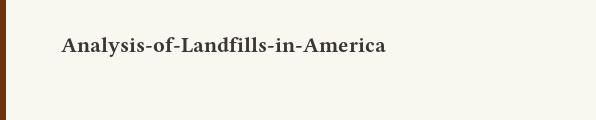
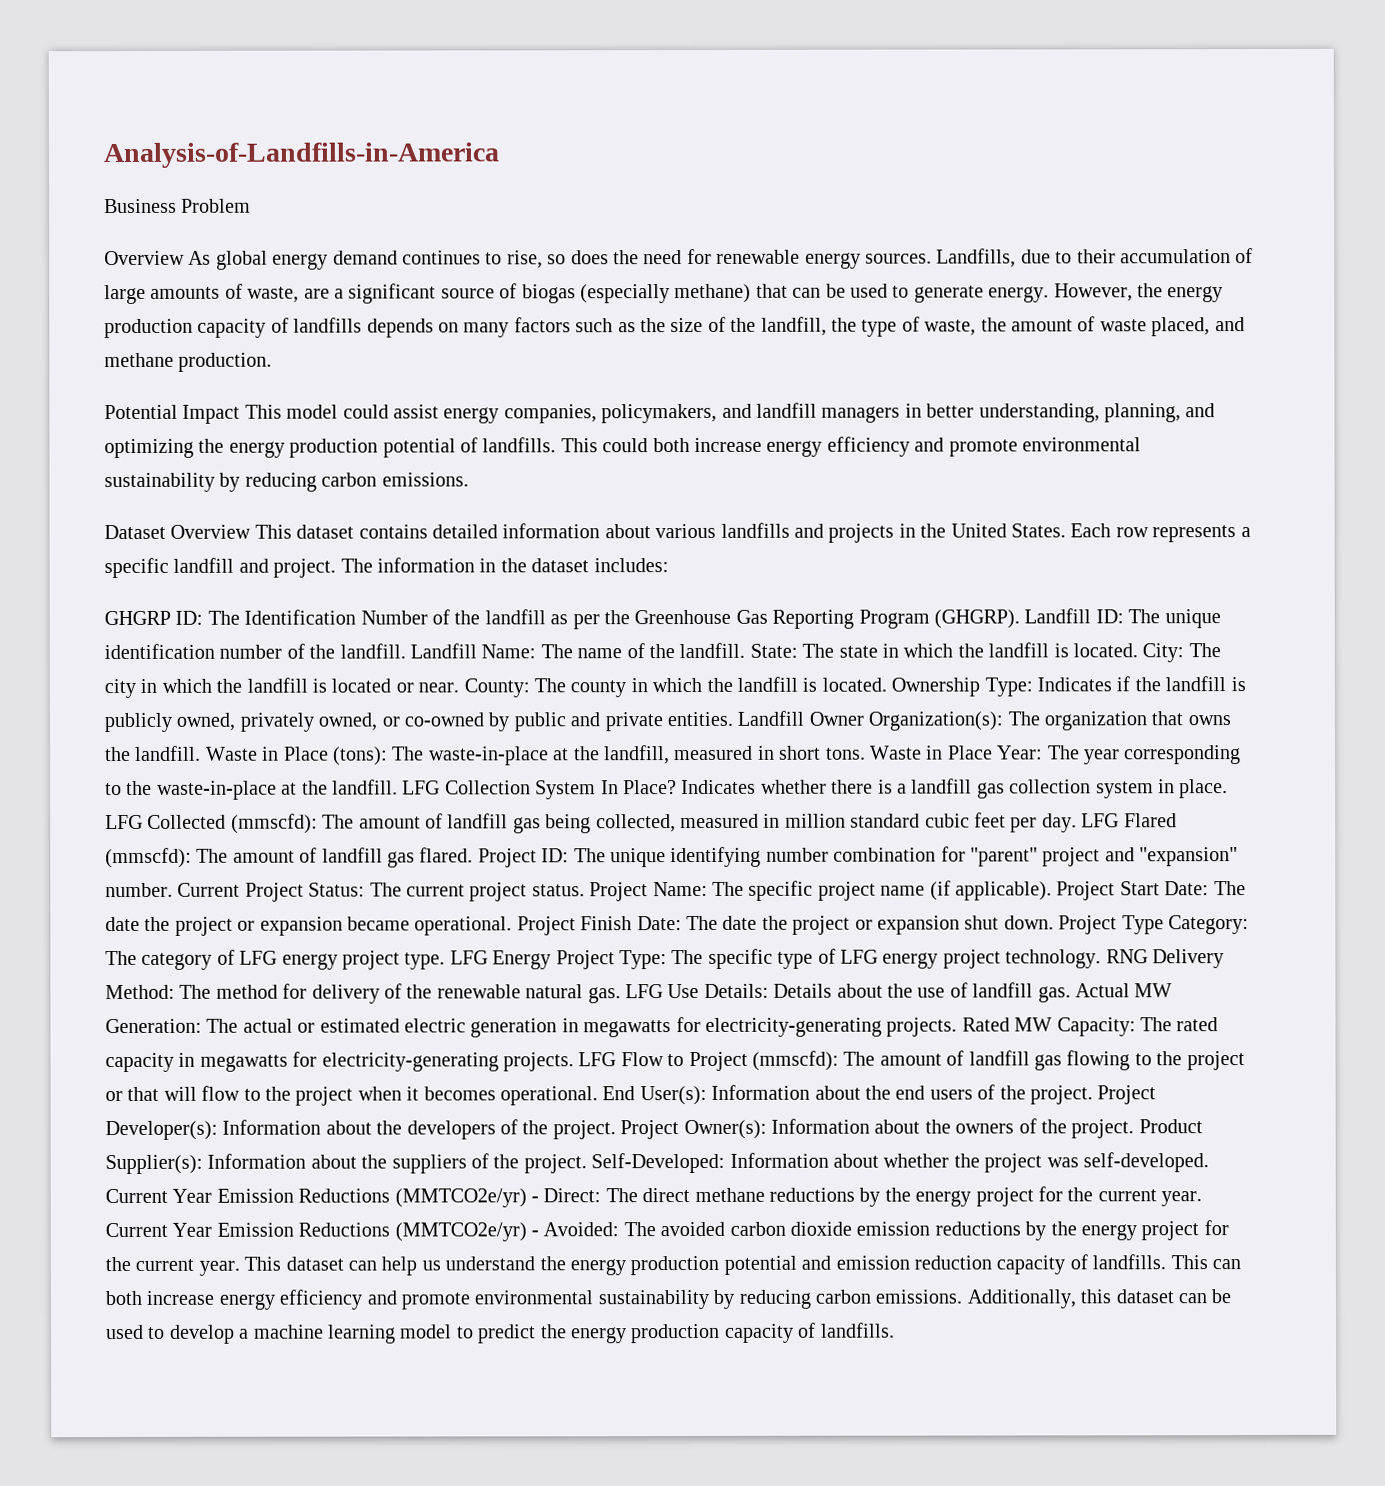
+ Business Problem
+ Overview As global energy demand continues to rise, so does the need for renewable energy sources. Landfills, due to their accumulation of large amounts of waste, are a significant source of biogas (especially methane) that can be used to generate energy. However, the energy production capacity of landfills depends on many factors such as the size of the landfill, the type of waste, the amount of waste placed, and methane production.
+ Potential Impact This model could assist energy companies, policymakers, and landfill managers in better understanding, planning, and optimizing the energy production potential of landfills. This could both increase energy efficiency and promote environmental sustainability by reducing carbon emissions.
+ Dataset Overview This dataset contains detailed information about various landfills and projects in the United States. Each row represents a specific landfill and project. The information in the dataset includes:
+ GHGRP ID: The Identification Number of the landfill as per the Greenhouse Gas Reporting Program (GHGRP). Landfill ID: The unique identification number of the landfill. Landfill Name: The name of the landfill. State: The state in which the landfill is located. City: The city in which the landfill is located or near. County: The county in which the landfill is located. Ownership Type: Indicates if the landfill is publicly owned, privately owned, or co-owned by public and private entities. Landfill Owner Organization(s): The organization that owns the landfill. Waste in Place (tons): The waste-in-place at the landfill, measured in short tons. Waste in Place Year: The year corresponding to the waste-in-place at the landfill. LFG Collection System In Place? Indicates whether there is a landfill gas collection system in place. LFG Collected (mmscfd): The amount of landfill gas being collected, measured in million standard cubic feet per day. LFG Flared (mmscfd): The amount of landfill gas flared. Project ID: The unique identifying number combination for "parent" project and "expansion" number. Current Project Status: The current project status. Project Name: The specific project name (if applicable). Project Start Date: The date the project or expansion became operational. Project Finish Date: The date the project or expansion shut down. Project Type Category: The category of LFG energy project type. LFG Energy Project Type: The specific type of LFG energy project technology. RNG Delivery Method: The method for delivery of the renewable natural gas. LFG Use Details: Details about the use of landfill gas. Actual MW Generation: The actual or estimated electric generation in megawatts for electricity-generating projects. Rated MW Capacity: The rated capacity in megawatts for electricity-generating projects. LFG Flow to Project (mmscfd): The amount of landfill gas flowing to the project or that will flow to the project when it becomes operational. End User(s): Information about the end users of the project. Project Developer(s): Information about the developers of the project. Project Owner(s): Information about the owners of the project. Product Supplier(s): Information about the suppliers of the project. Self-Developed: Information about whether the project was self-developed. Current Year Emission Reductions (MMTCO2e/yr) - Direct: The direct methane reductions by the energy project for the current year. Current Year Emission Reductions (MMTCO2e/yr) - Avoided: The avoided carbon dioxide emission reductions by the energy project for the current year. This dataset can help us understand the energy production potential and emission reduction capacity of landfills. This can both increase energy efficiency and promote environmental sustainability by reducing carbon emissions. Additionally, this dataset can be used to develop a machine learning model to predict the energy production capacity of landfills.

